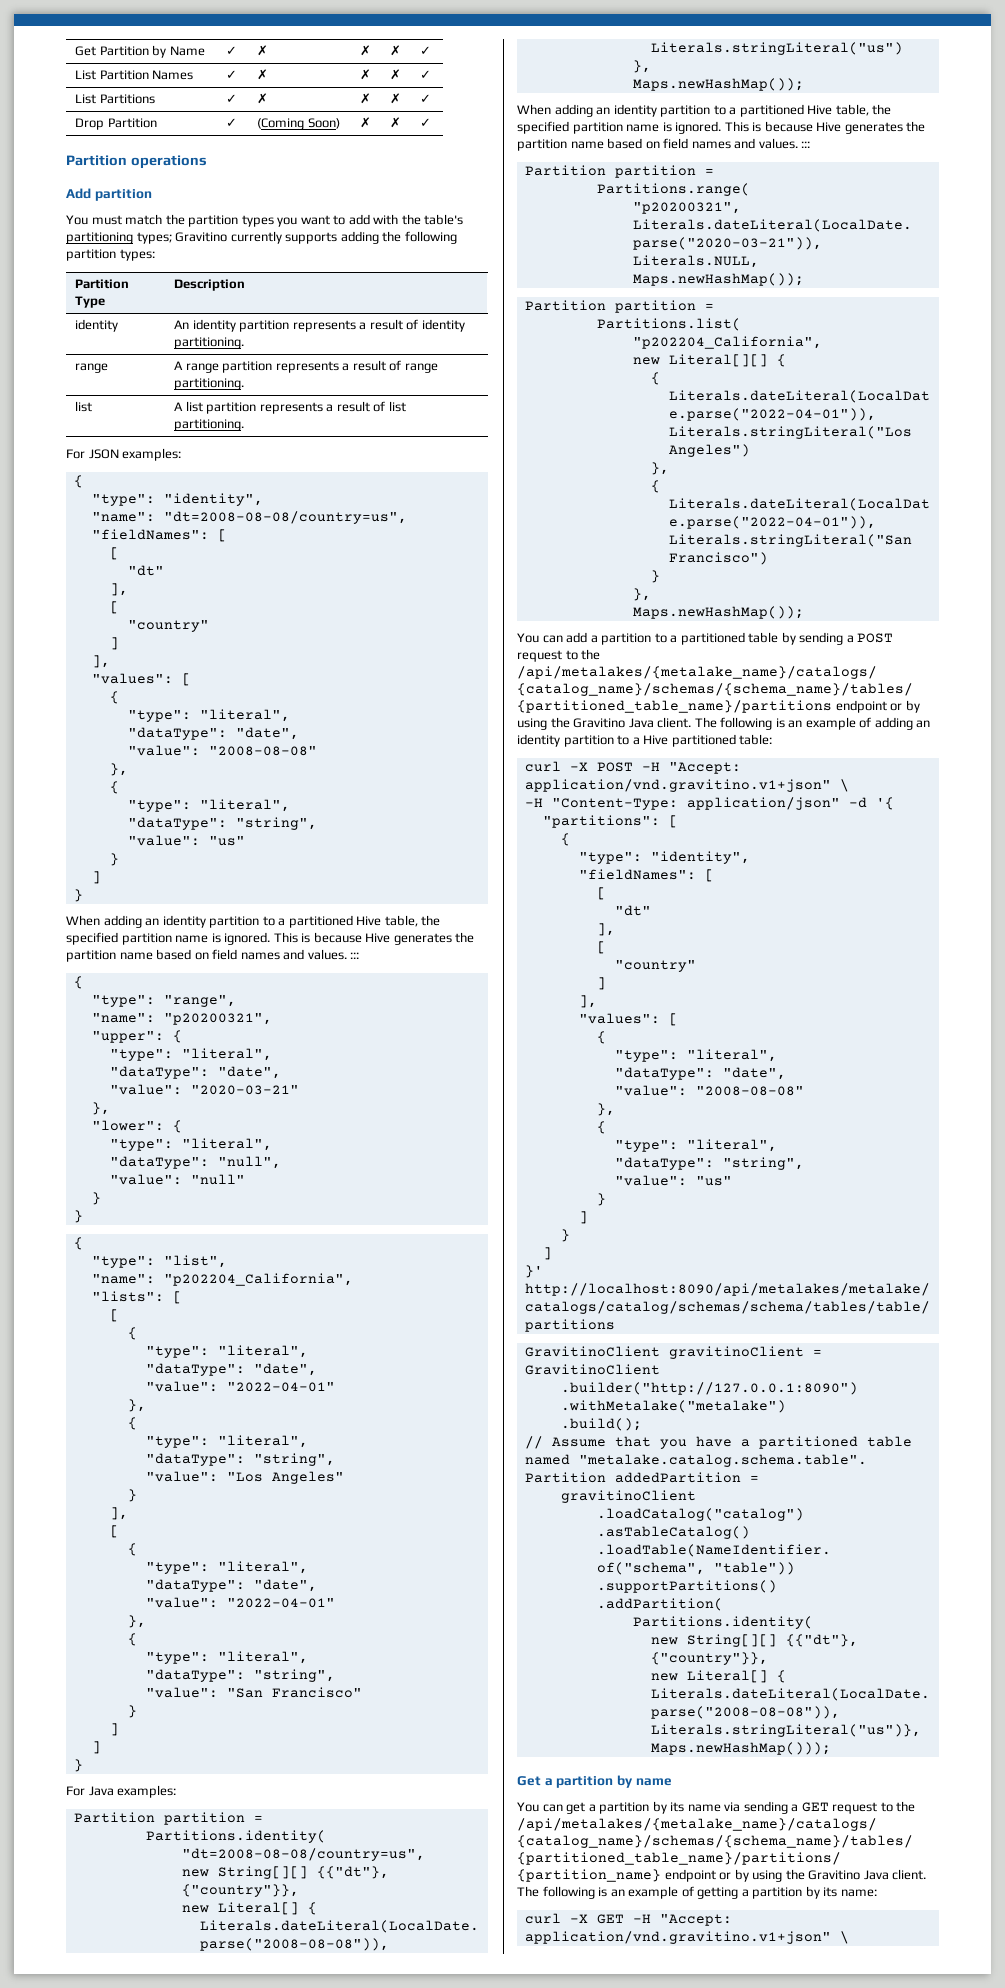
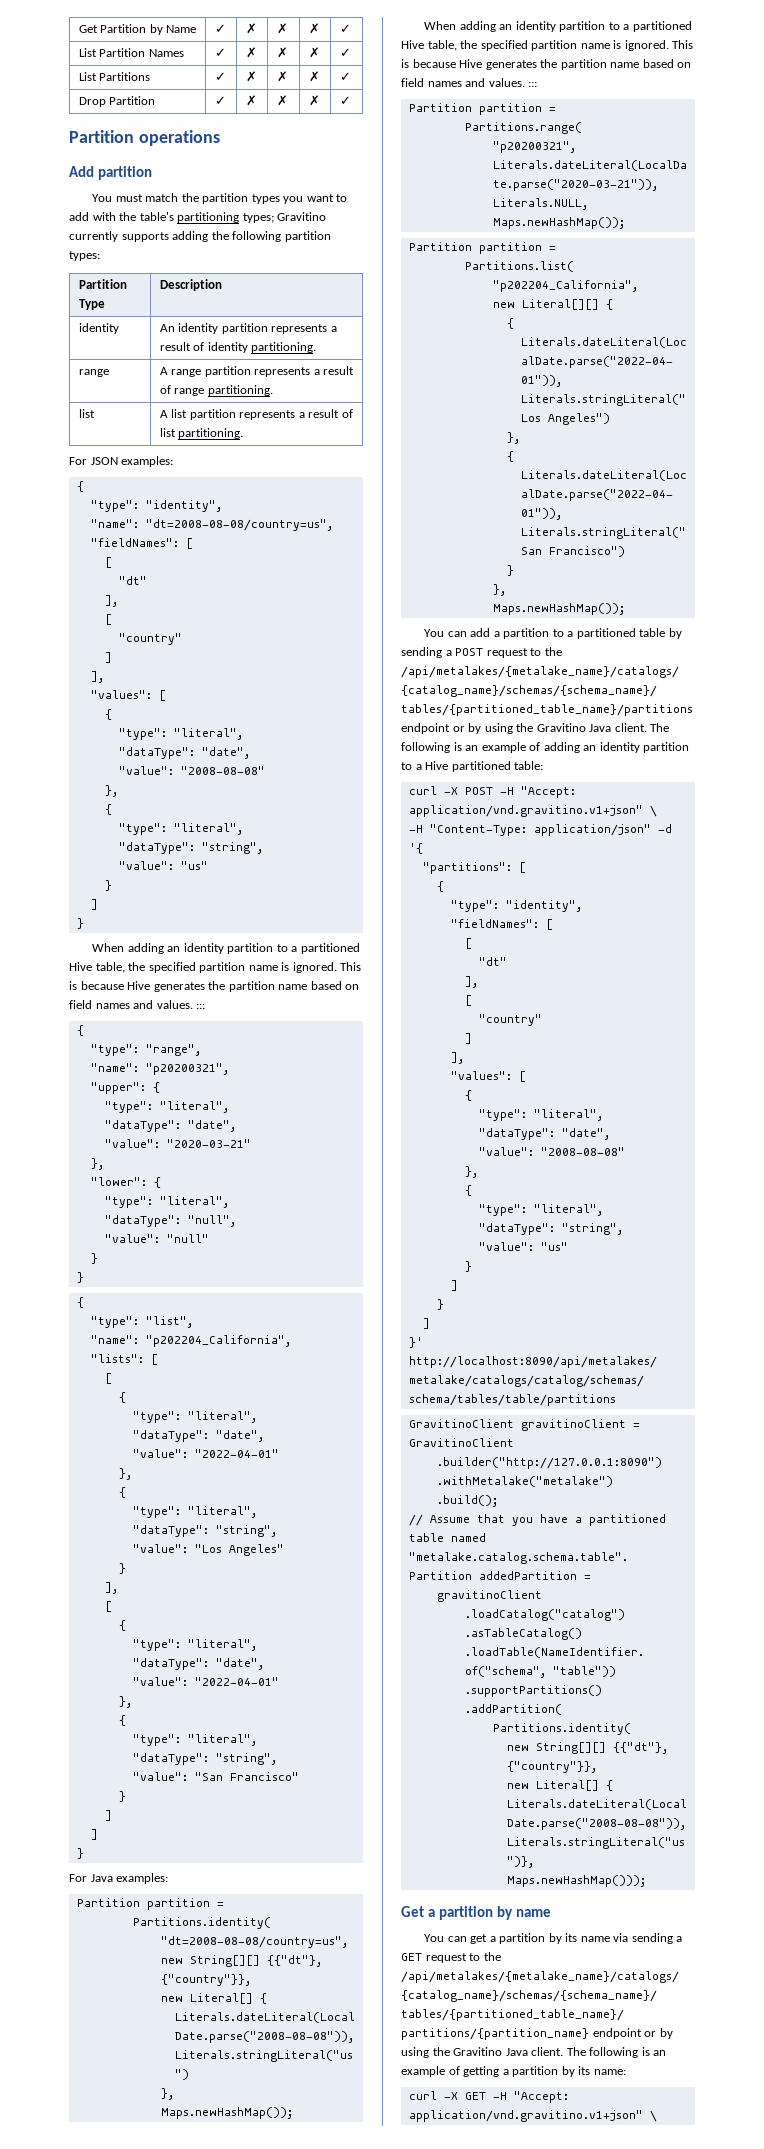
- Drop Partition | ✓ | (Coming Soon) | ✗ | ✗ | ✓
+ Drop Partition | ✓ | ✗ | ✗ | ✗ | ✓

